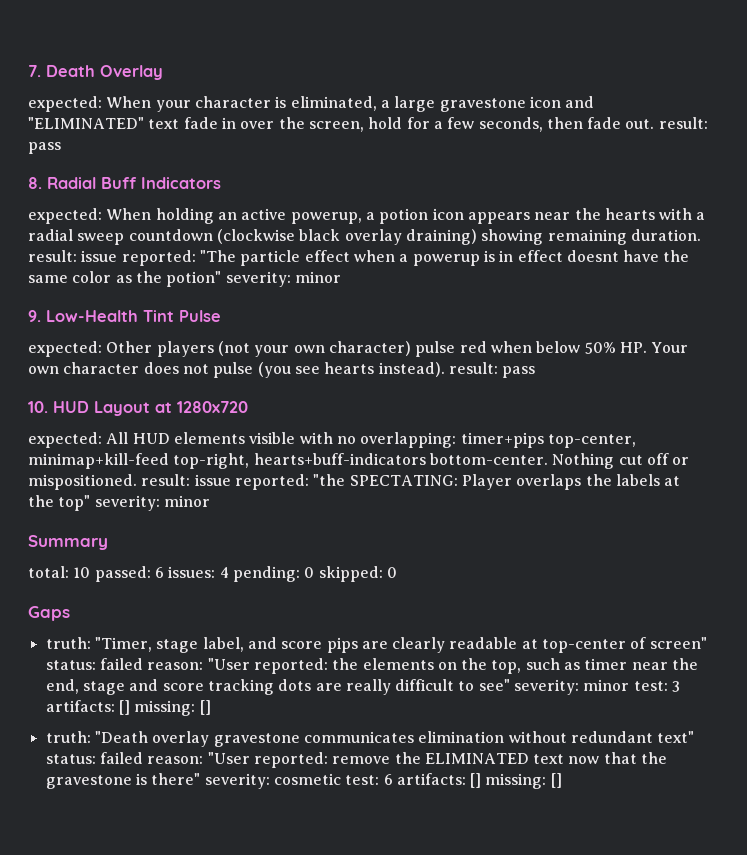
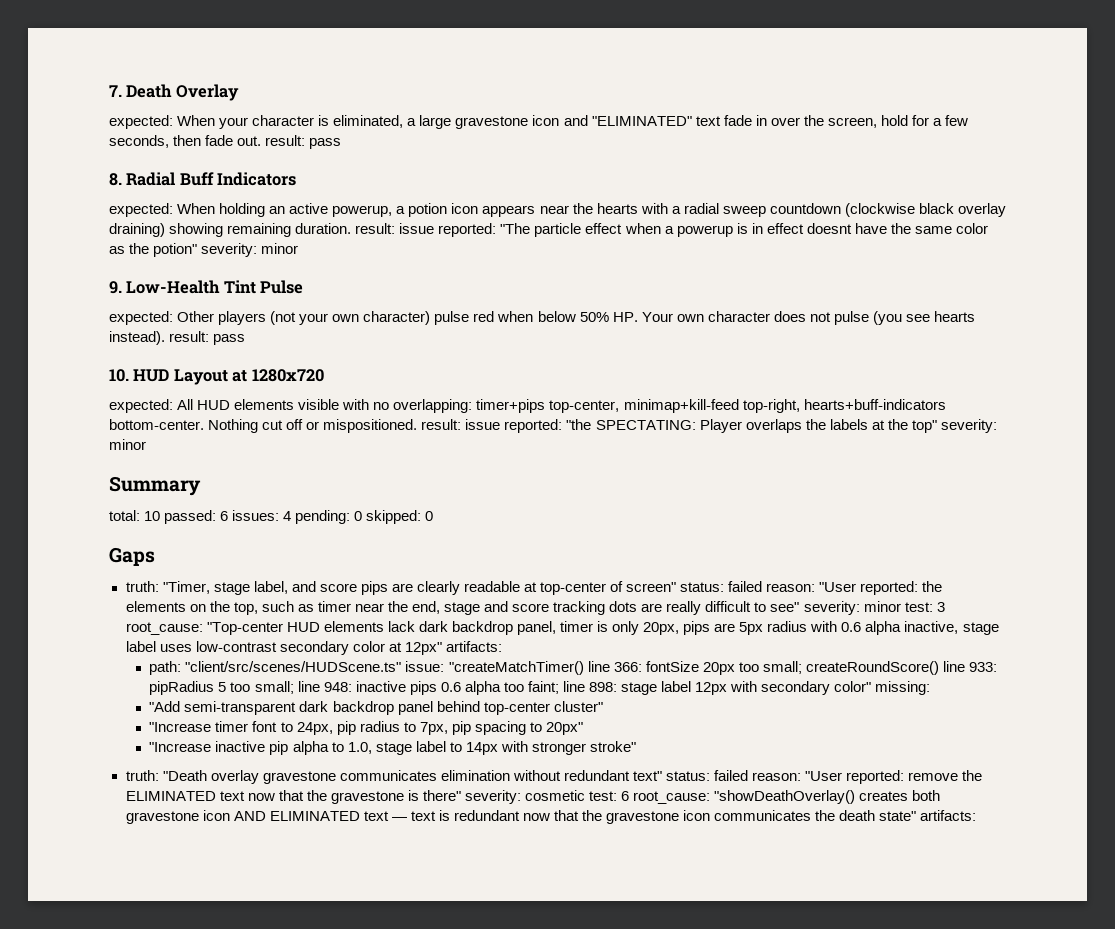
- truth: "Timer, stage label, and score pips are clearly readable at top-center of screen" status: failed reason: "User reported: the elements on the top, such as timer near the end, stage and score tracking dots are really difficult to see" severity: minor test: 3 artifacts: [] missing: []
+ truth: "Timer, stage label, and score pips are clearly readable at top-center of screen" status: failed reason: "User reported: the elements on the top, such as timer near the end, stage and score tracking dots are really difficult to see" severity: minor test: 3 root_cause: "Top-center HUD elements lack dark backdrop panel, timer is only 20px, pips are 5px radius with 0.6 alpha inactive, stage label uses low-contrast secondary color at 12px" artifacts:
+ path: "client/src/scenes/HUDScene.ts" issue: "createMatchTimer() line 366: fontSize 20px too small; createRoundScore() line 933: pipRadius 5 too small; line 948: inactive pips 0.6 alpha too faint; line 898: stage label 12px with secondary color" missing:
+ "Add semi-transparent dark backdrop panel behind top-center cluster"
+ "Increase timer font to 24px, pip radius to 7px, pip spacing to 20px"
+ "Increase inactive pip alpha to 1.0, stage label to 14px with stronger stroke"
- truth: "Death overlay gravestone communicates elimination without redundant text" status: failed reason: "User reported: remove the ELIMINATED text now that the gravestone is there" severity: cosmetic test: 6 artifacts: [] missing: []
+ truth: "Death overlay gravestone communicates elimination without redundant text" status: failed reason: "User reported: remove the ELIMINATED text now that the gravestone is there" severity: cosmetic test: 6 root_cause: "showDeathOverlay() creates both gravestone icon AND ELIMINATED text — text is redundant now that the gravestone icon communicates the death state" artifacts:

